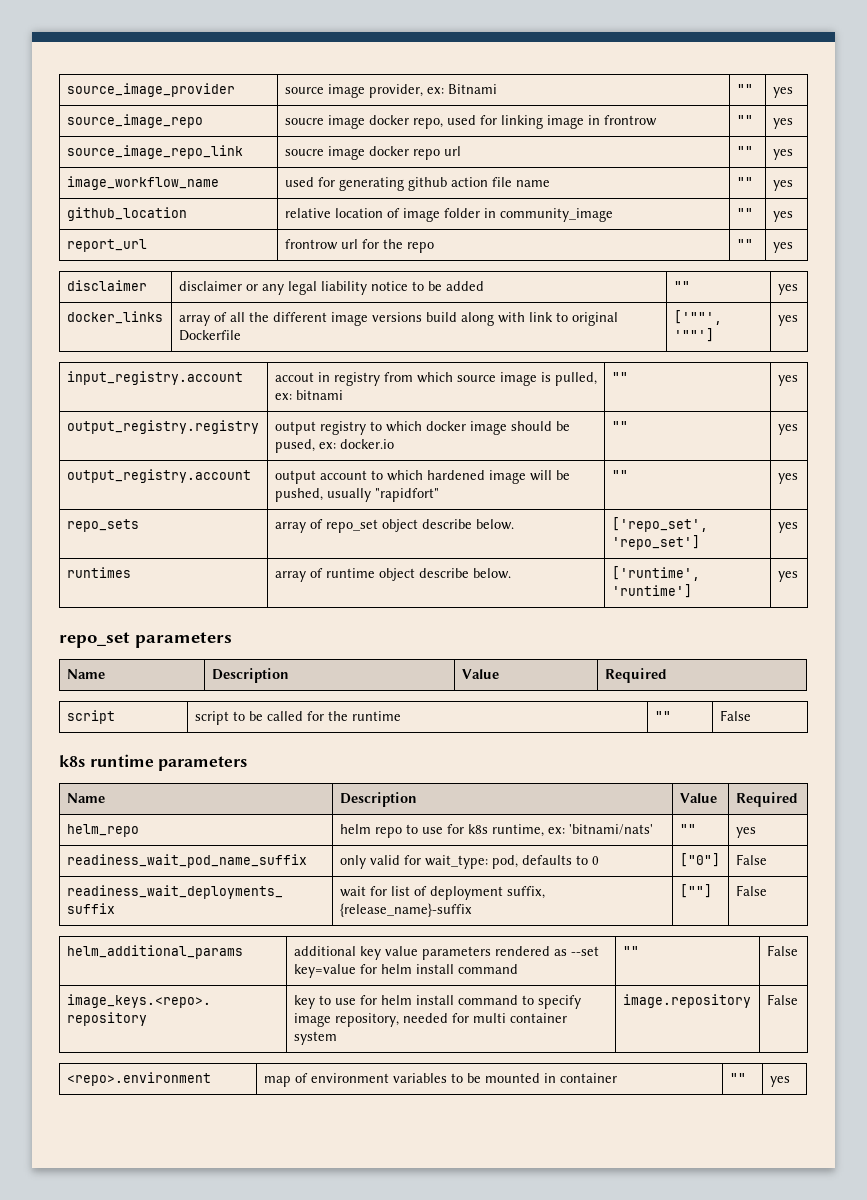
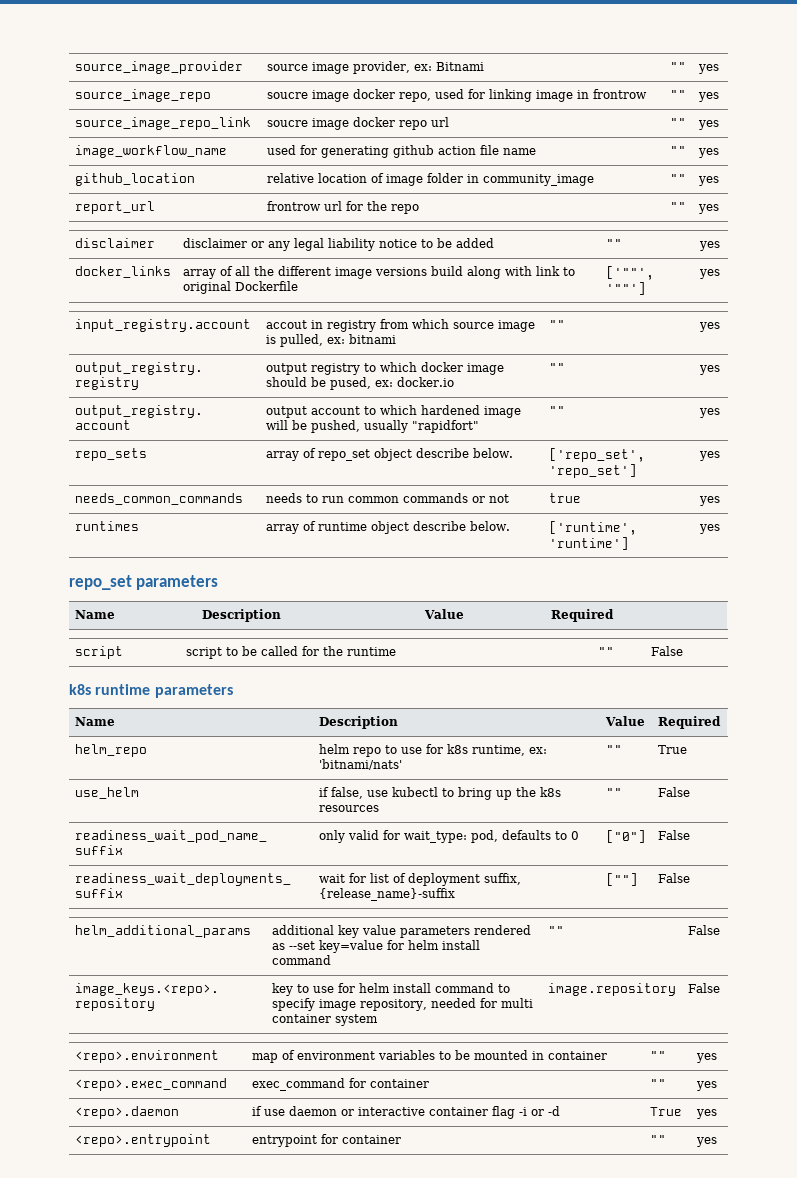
+ needs_common_commands | needs to run common commands or not | true | yes
- helm_repo | helm repo to use for k8s runtime, ex: 'bitnami/nats' | "" | yes
+ helm_repo | helm repo to use for k8s runtime, ex: 'bitnami/nats' | "" | True
+ use_helm | if false, use kubectl to bring up the k8s resources | "" | False
+ <repo>.exec_command | exec_command for container | "" | yes
+ <repo>.daemon | if use daemon or interactive container flag -i or -d | True | yes
+ <repo>.entrypoint | entrypoint for container | "" | yes

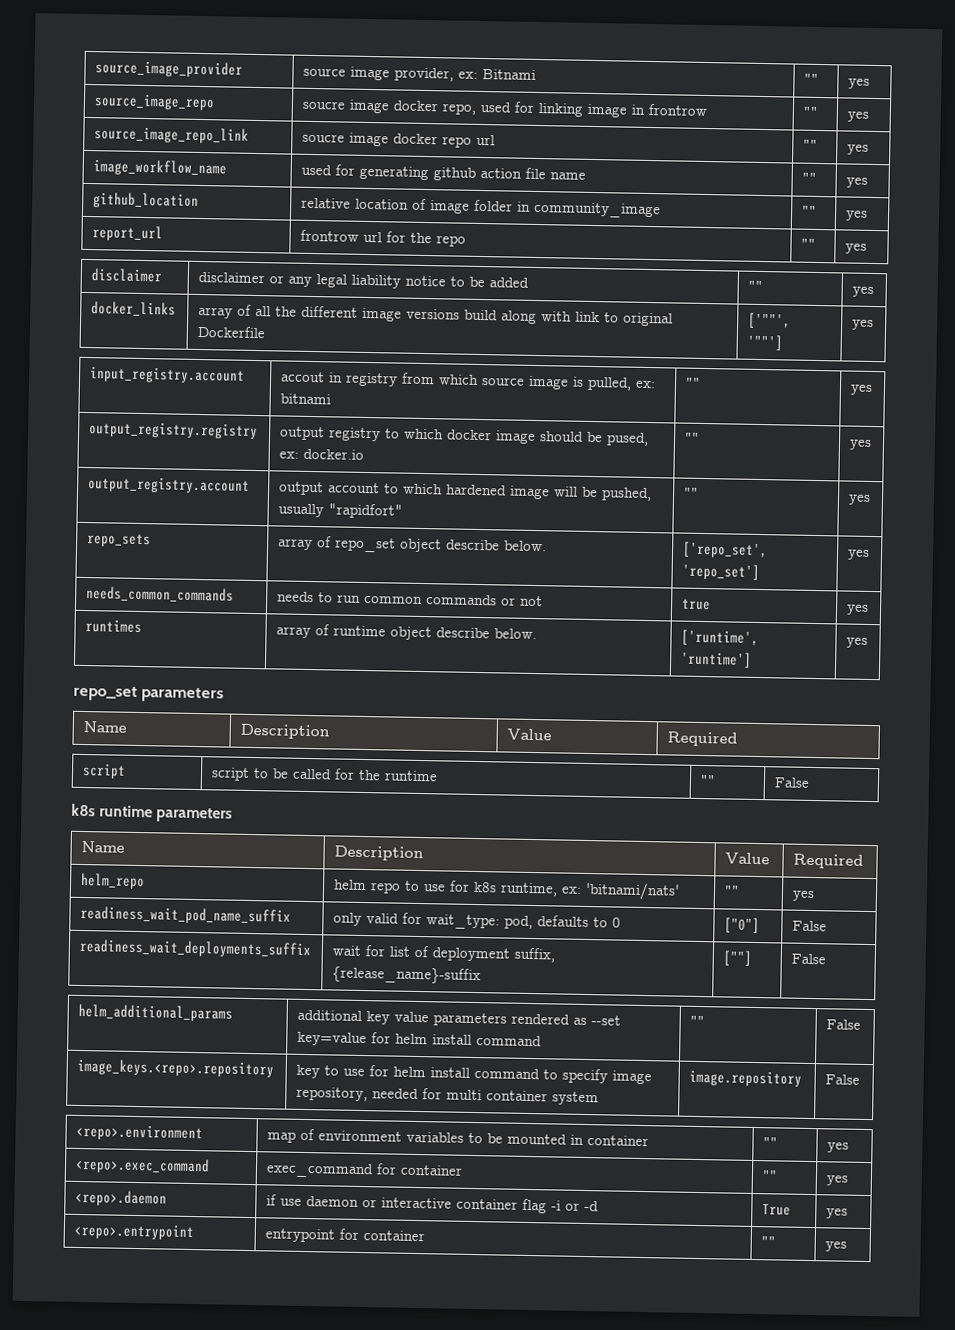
- helm_repo | helm repo to use for k8s runtime, ex: 'bitnami/nats' | "" | True
- use_helm | if false, use kubectl to bring up the k8s resources | "" | False
+ helm_repo | helm repo to use for k8s runtime, ex: 'bitnami/nats' | "" | yes

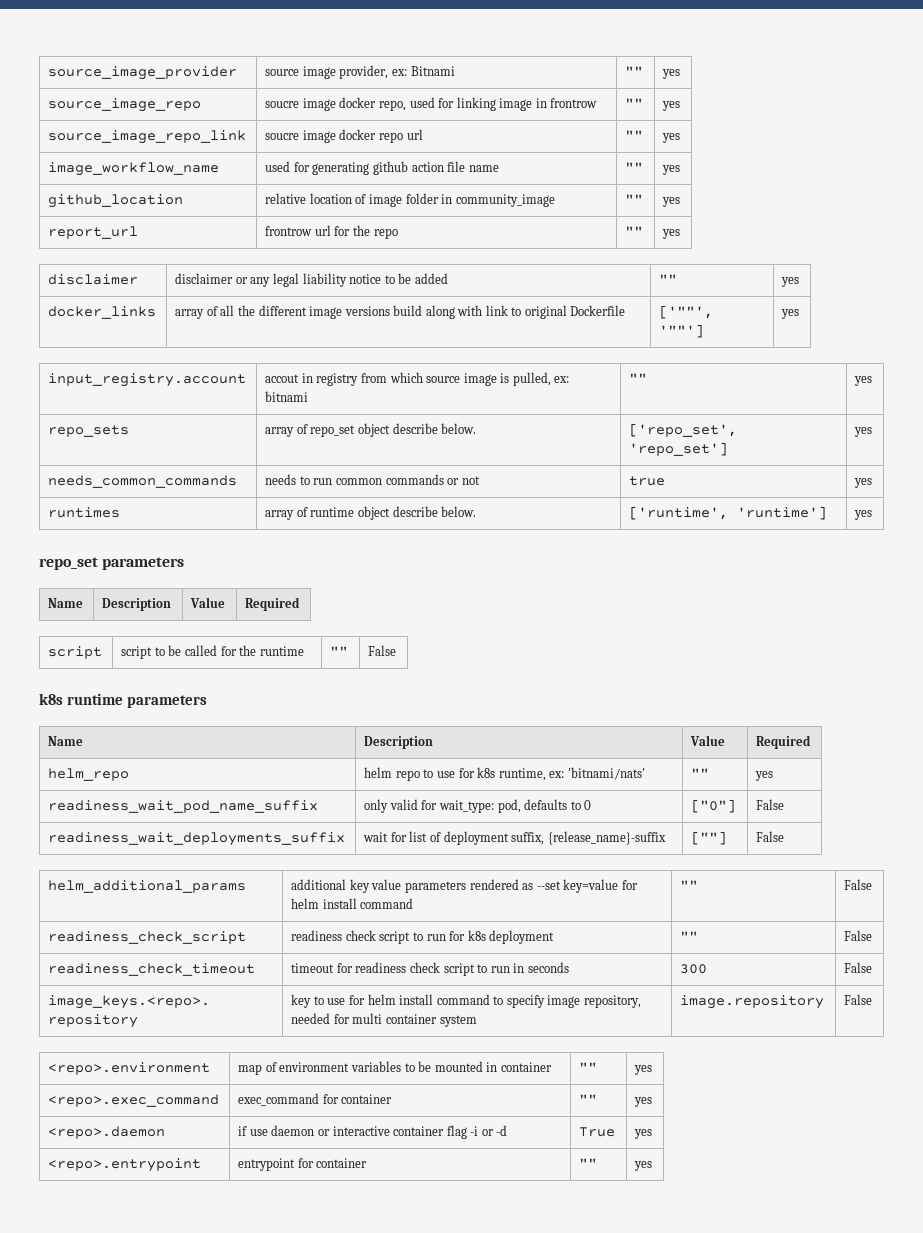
- output_registry.registry | output registry to which docker image should be pused, ex: docker.io | "" | yes
- output_registry.account | output account to which hardened image will be pushed, usually "rapidfort" | "" | yes
+ readiness_check_script | readiness check script to run for k8s deployment | "" | False
+ readiness_check_timeout | timeout for readiness check script to run in seconds | 300 | False

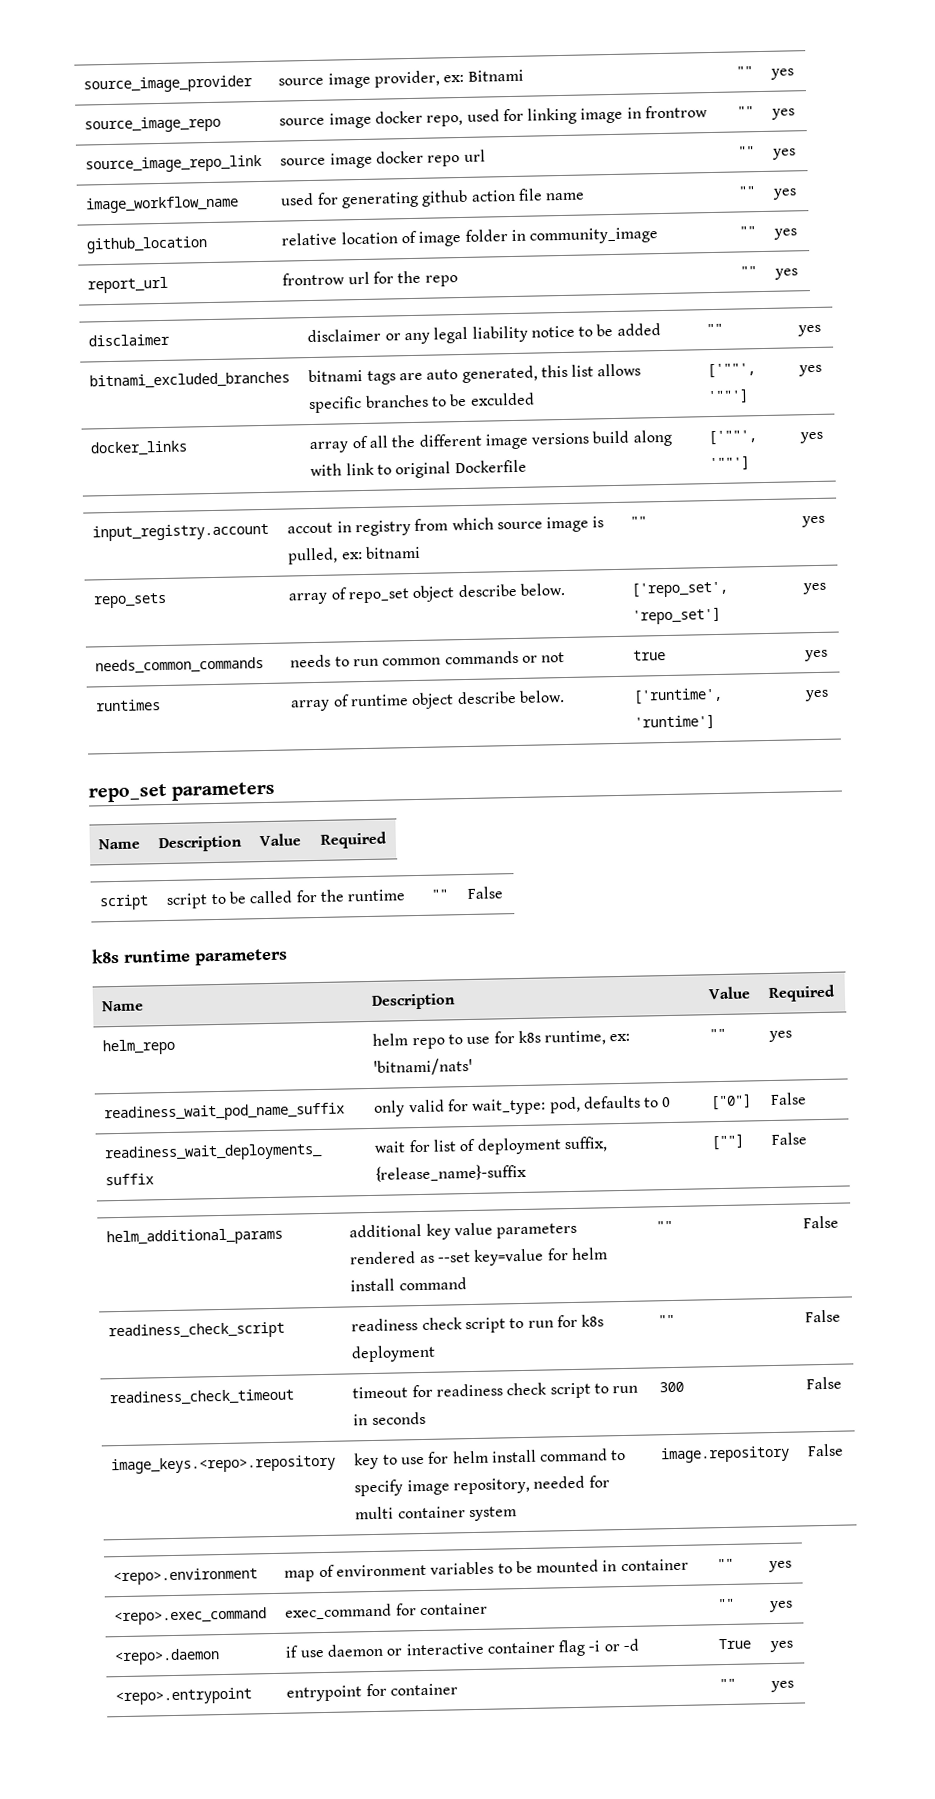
- source_image_repo | soucre image docker repo, used for linking image in frontrow | "" | yes
+ source_image_repo | source image docker repo, used for linking image in frontrow | "" | yes
- source_image_repo_link | soucre image docker repo url | "" | yes
+ source_image_repo_link | source image docker repo url | "" | yes
+ bitnami_excluded_branches | bitnami tags are auto generated, this list allows specific branches to be exculded | ['""', '""'] | yes

